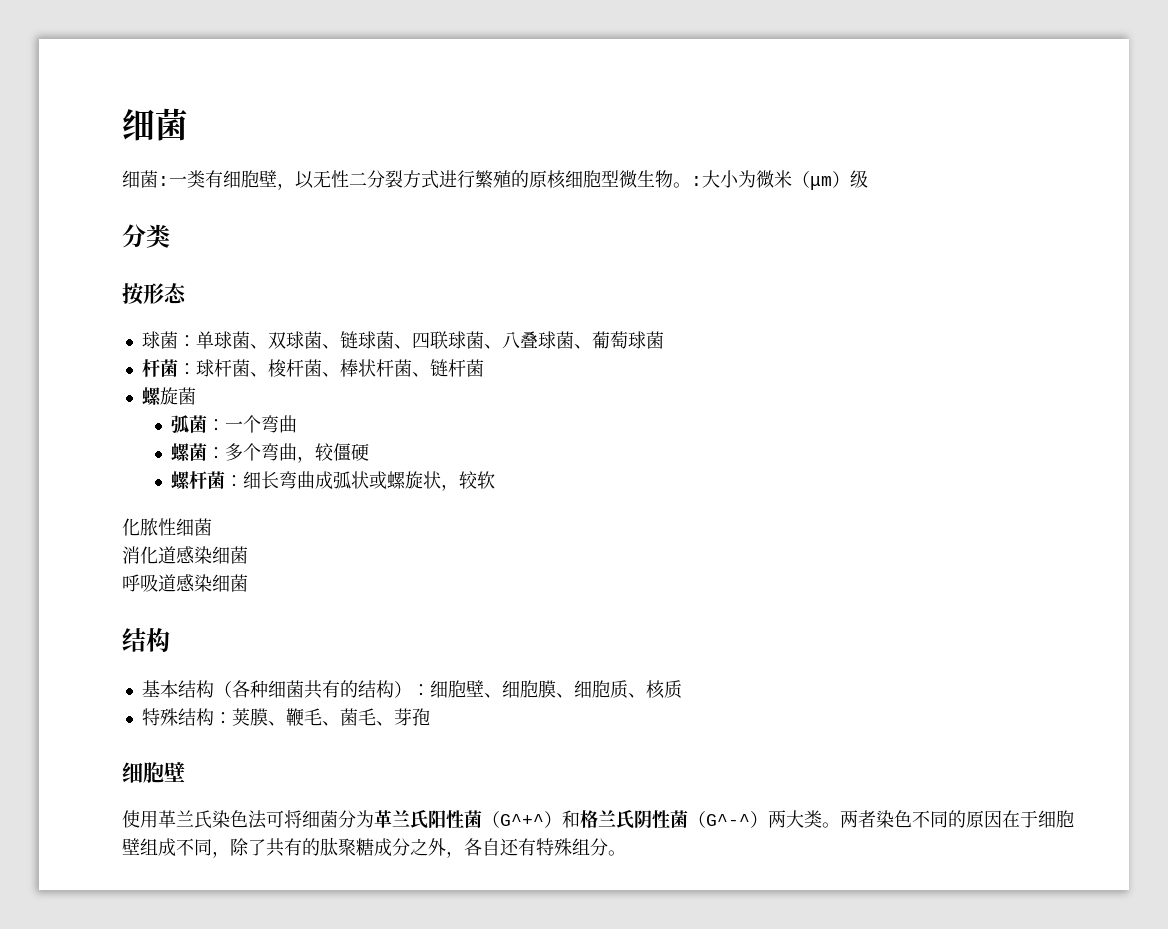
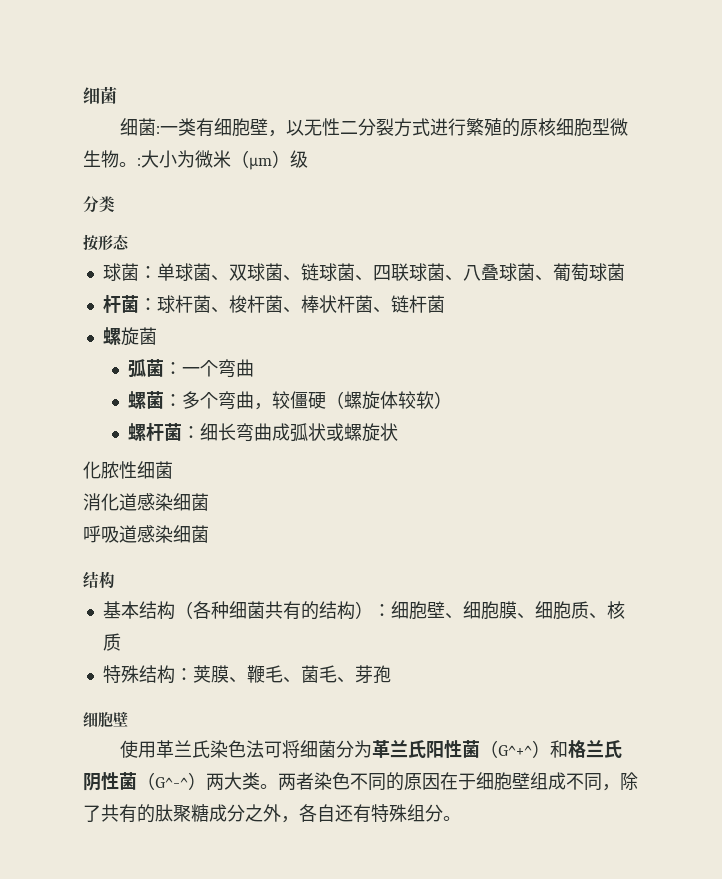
- 螺菌：多个弯曲，较僵硬
+ 螺菌：多个弯曲，较僵硬（螺旋体较软）
- 螺杆菌：细长弯曲成弧状或螺旋状，较软
+ 螺杆菌：细长弯曲成弧状或螺旋状

